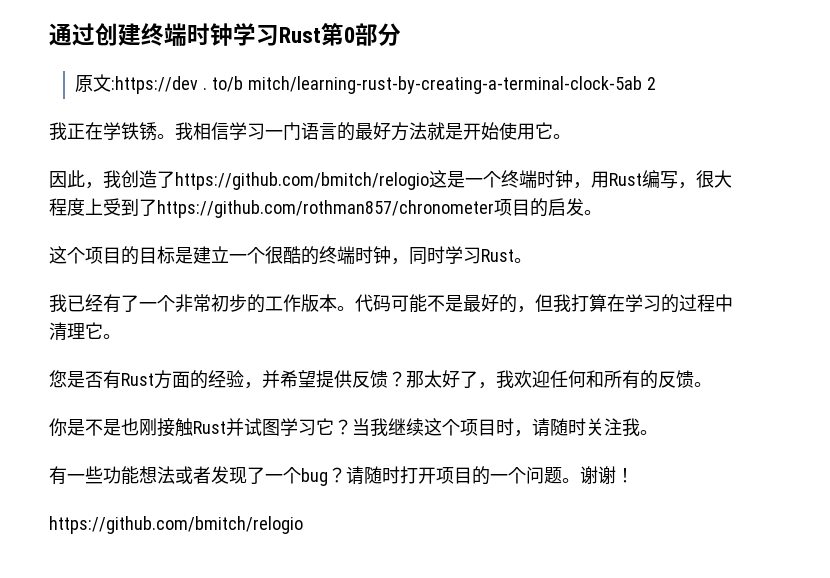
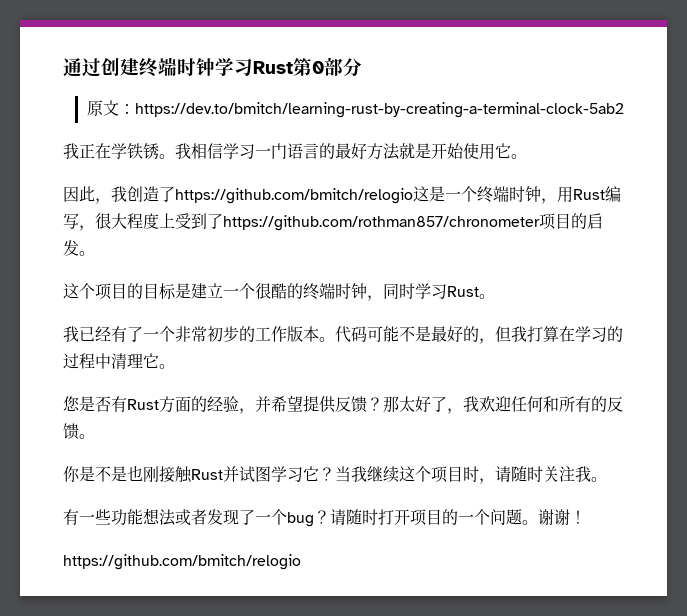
- 原文:https://dev . to/b mitch/learning-rust-by-creating-a-terminal-clock-5ab 2
+ 原文：https://dev.to/bmitch/learning-rust-by-creating-a-terminal-clock-5ab2

